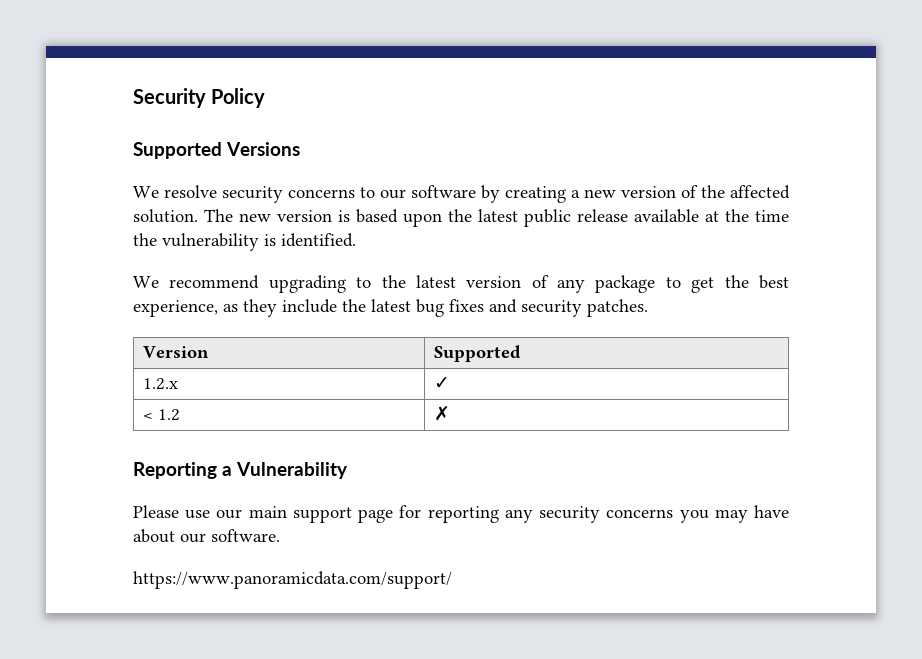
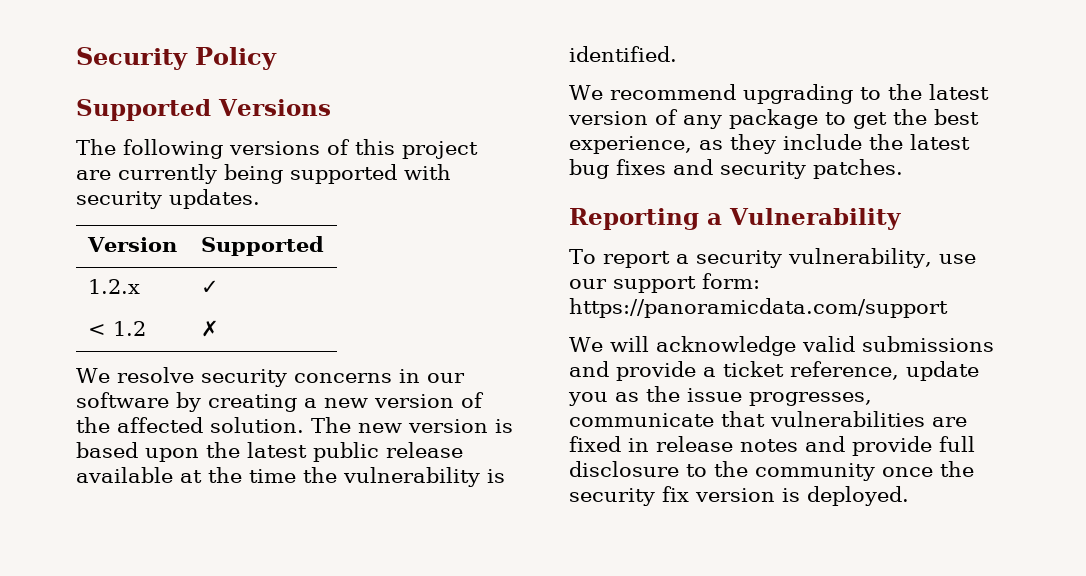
+ The following versions of this project are currently being supported with security updates.
+ Version | Supported
+ 1.2.x | ✓
+ < 1.2 | ✗
- We resolve security concerns to our software by creating a new version of the affected solution.
+ We resolve security concerns in our software by creating a new version of the affected solution.
- Version | Supported
- 1.2.x | ✓
- < 1.2 | ✗
  Reporting a Vulnerability
- Please use our main support page for reporting any security concerns you may have about our software.
- https://www.panoramicdata.com/support/
+ To report a security vulnerability, use our support form: https://panoramicdata.com/support
+ We will acknowledge valid submissions and provide a ticket reference, update you as the issue progresses, communicate that vulnerabilities are fixed in release notes and provide full disclosure to the community once the security fix version is deployed.

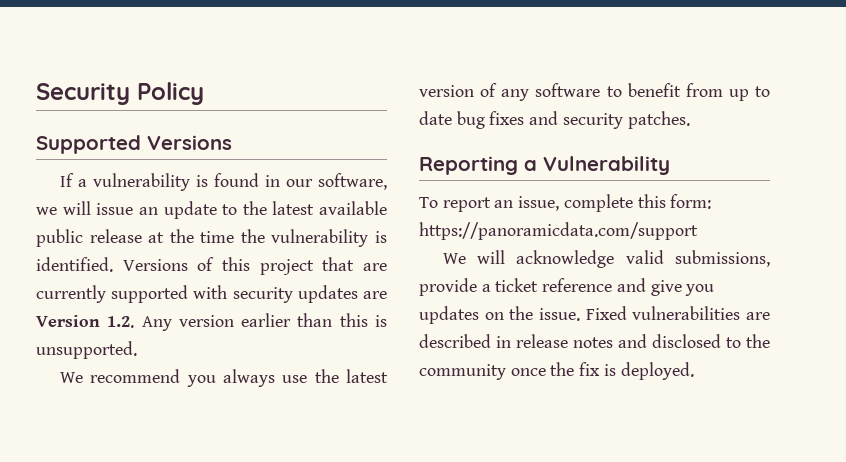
- The following versions of this project are currently being supported with security updates.
- Version | Supported
- 1.2.x | ✓
- < 1.2 | ✗
- We resolve security concerns in our software by creating a new version of the affected solution. The new version is based upon the latest public release available at the time the vulnerability is identified.
+ If a vulnerability is found in our software, we will issue an update to the latest available public release at the time the vulnerability is identified. Versions of this project that are currently supported with security updates are Version 1.2. Any version earlier than this is unsupported.
- We recommend upgrading to the latest version of any package to get the best experience, as they include the latest bug fixes and security patches.
+ We recommend you always use the latest version of any software to benefit from up to date bug fixes and security patches.
- To report a security vulnerability, use our support form: https://panoramicdata.com/support
+ To report an issue, complete this form: https://panoramicdata.com/support
- We will acknowledge valid submissions and provide a ticket reference, update you as the issue progresses, communicate that vulnerabilities are fixed in release notes and provide full disclosure to the community once the security fix version is deployed.
+ We will acknowledge valid submissions, provide a ticket reference and give you updates on the issue. Fixed vulnerabilities are described in release notes and disclosed to the community once the fix is deployed.

